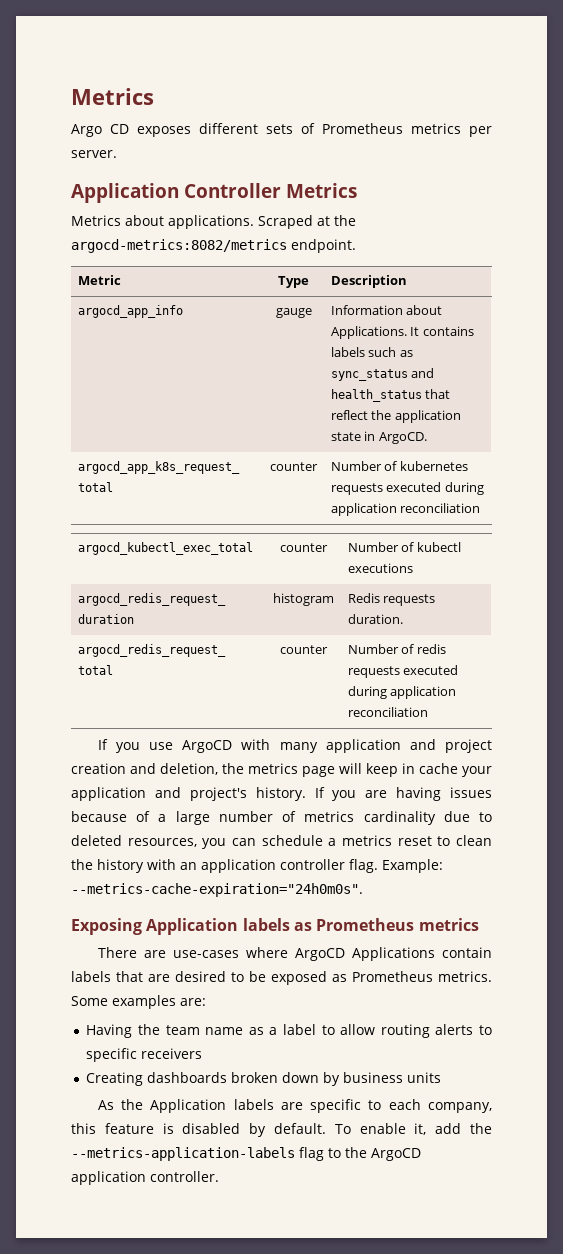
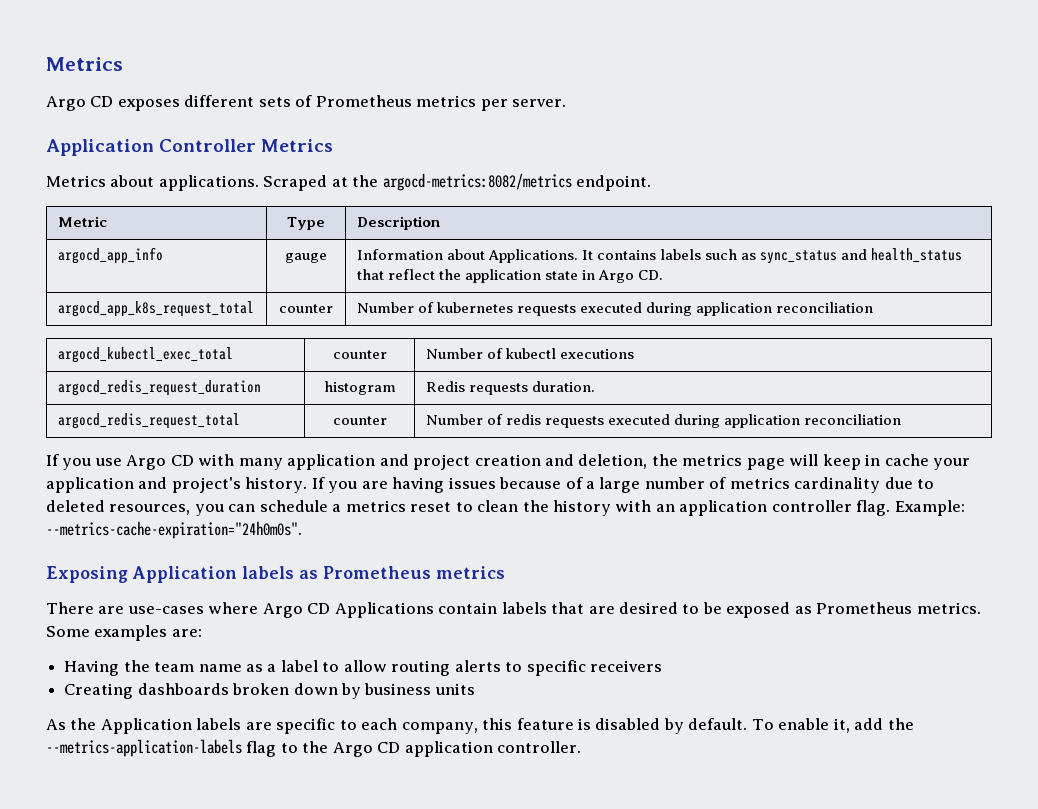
- argocd_app_info | gauge | Information about Applications. It contains labels such as sync_status and health_status that reflect the application state in ArgoCD.
+ argocd_app_info | gauge | Information about Applications. It contains labels such as sync_status and health_status that reflect the application state in Argo CD.
- If you use ArgoCD with many application and project creation and deletion, the metrics page will keep in cache your application and project's history.
+ If you use Argo CD with many application and project creation and deletion, the metrics page will keep in cache your application and project's history.
- There are use-cases where ArgoCD Applications contain labels that are desired to be exposed as Prometheus metrics.
+ There are use-cases where Argo CD Applications contain labels that are desired to be exposed as Prometheus metrics.
- To enable it, add the --metrics-application-labels flag to the ArgoCD application controller.
+ To enable it, add the --metrics-application-labels flag to the Argo CD application controller.

